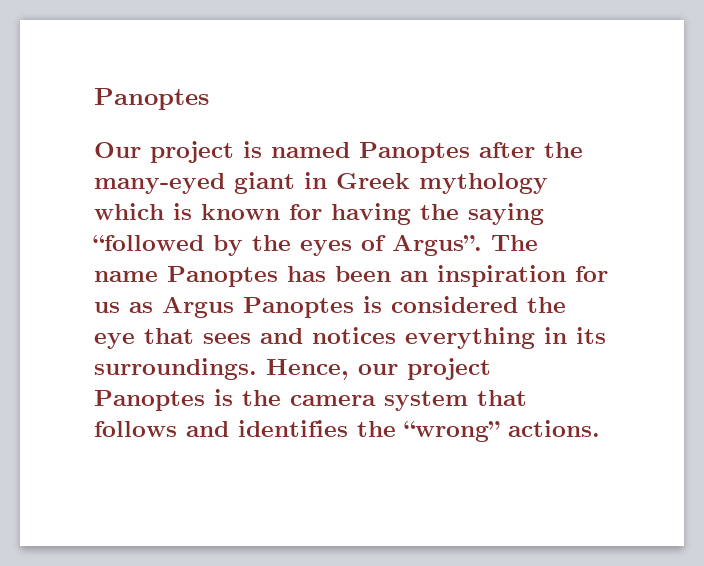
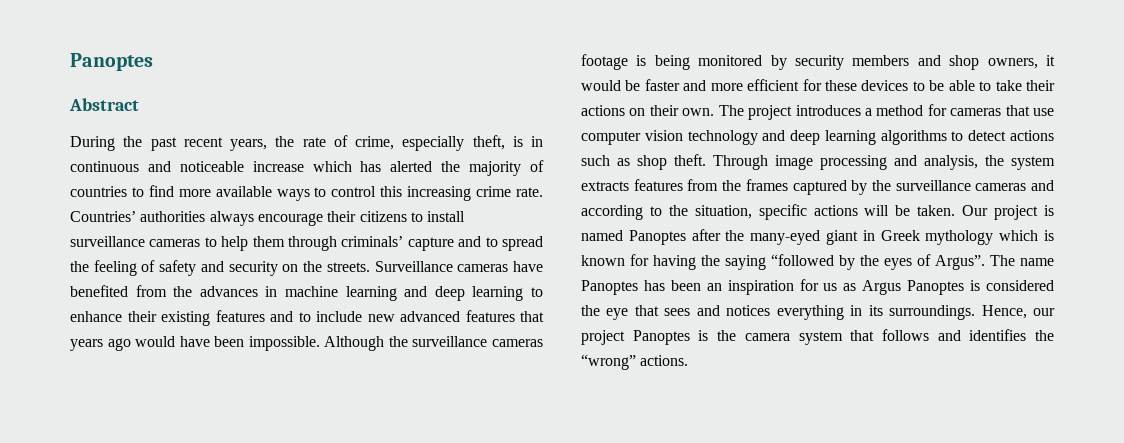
+ Abstract
+ During the past recent years, the rate of crime, especially theft, is in continuous and noticeable increase which has alerted the majority of countries to find more available ways to control this increasing crime rate. Countries’ authorities always encourage their citizens to install surveillance cameras to help them through criminals’ capture and to spread the feeling of safety and security on the streets. Surveillance cameras have benefited from the advances in machine learning and deep learning to enhance their existing features and to include new advanced features that years ago would have been impossible. Although the surveillance cameras footage is being monitored by security members and shop owners, it would be faster and more efficient for these devices to be able to take their actions on their own. The project introduces a method for cameras that use computer vision technology and deep learning algorithms to detect actions such as shop theft. Through image processing and analysis, the system extracts features from the frames captured by the surveillance cameras and according to the situation, specific actions will be taken.

